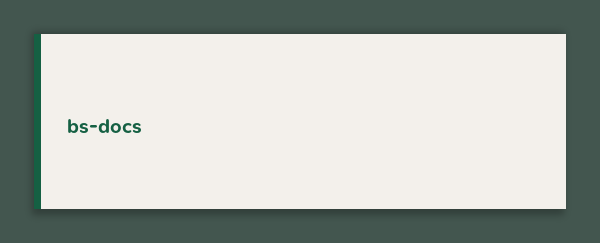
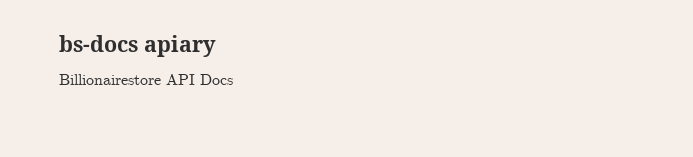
- bs-docs
+ bs-docs apiary
+ Billionairestore API Docs

